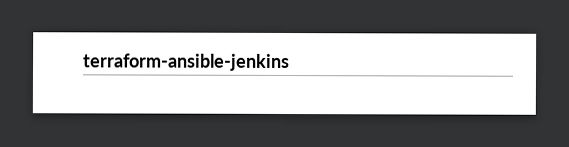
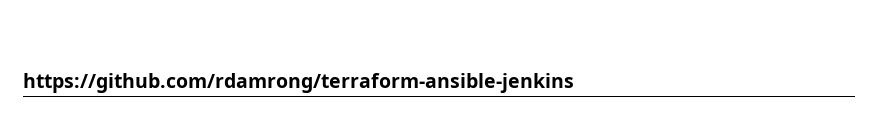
- terraform-ansible-jenkins
+ https://github.com/rdamrong/terraform-ansible-jenkins

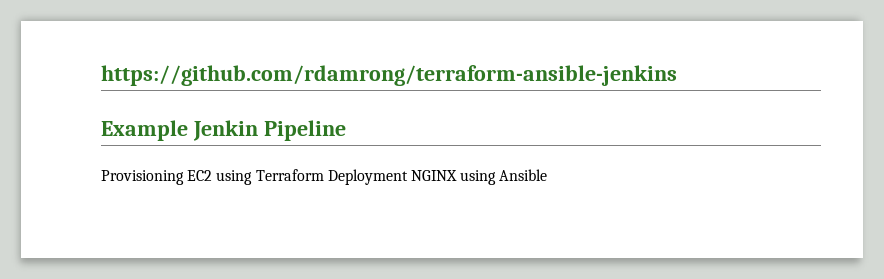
+ Example Jenkin Pipeline
+ Provisioning EC2 using Terraform Deployment NGINX using Ansible

